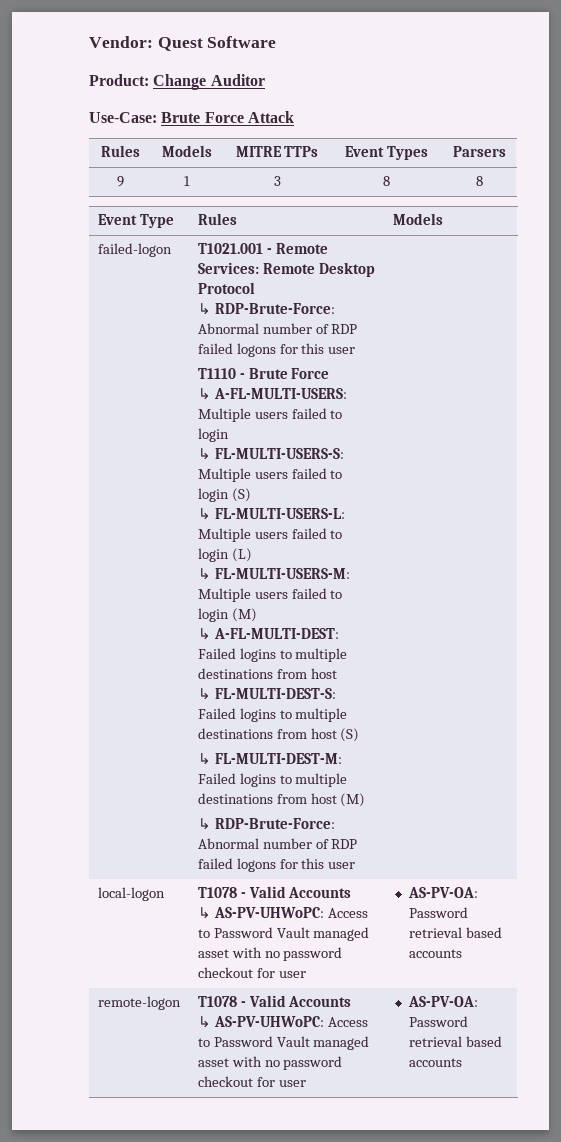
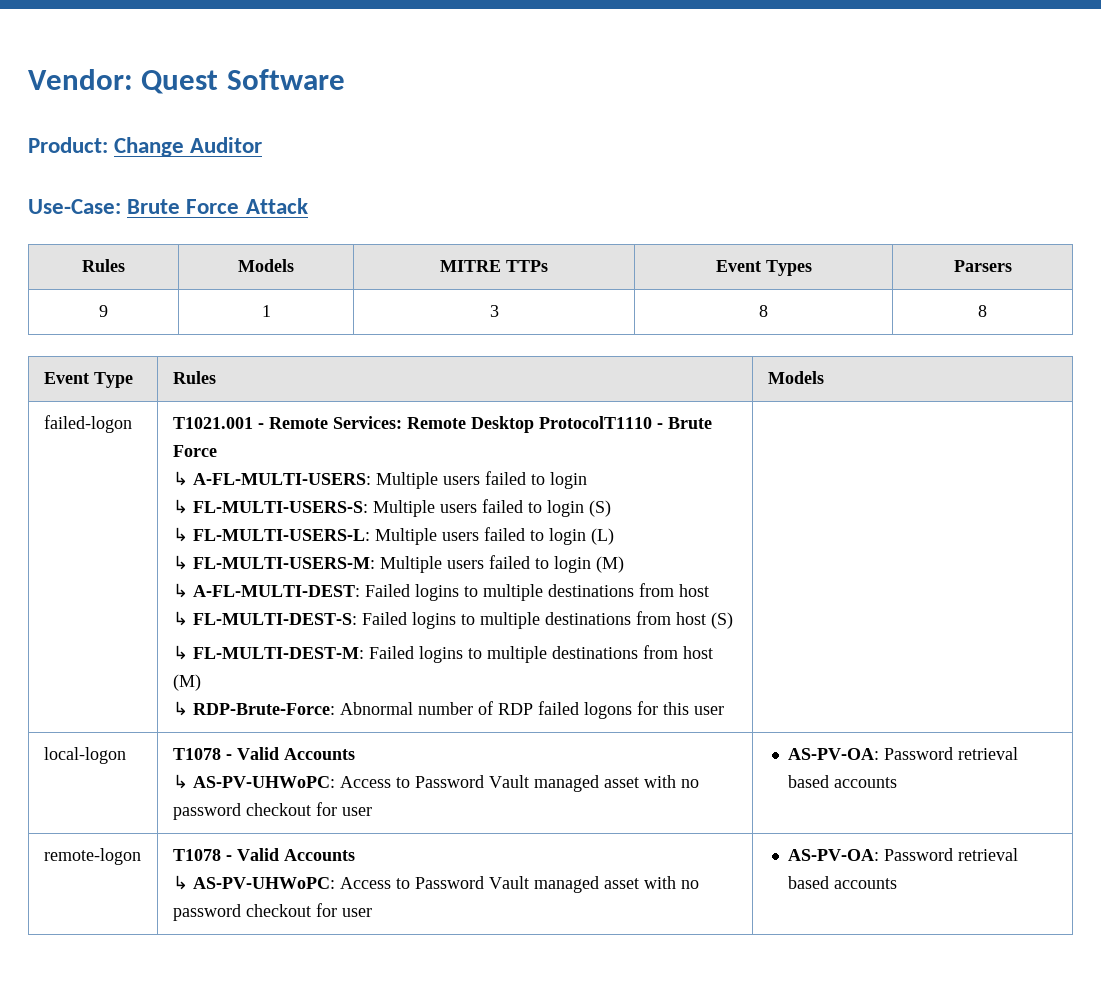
- T1021.001 - Remote Services: Remote Desktop Protocol
- ↳ RDP-Brute-Force: Abnormal number of RDP failed logons for this user
- T1110 - Brute Force
+ T1021.001 - Remote Services: Remote Desktop ProtocolT1110 - Brute Force

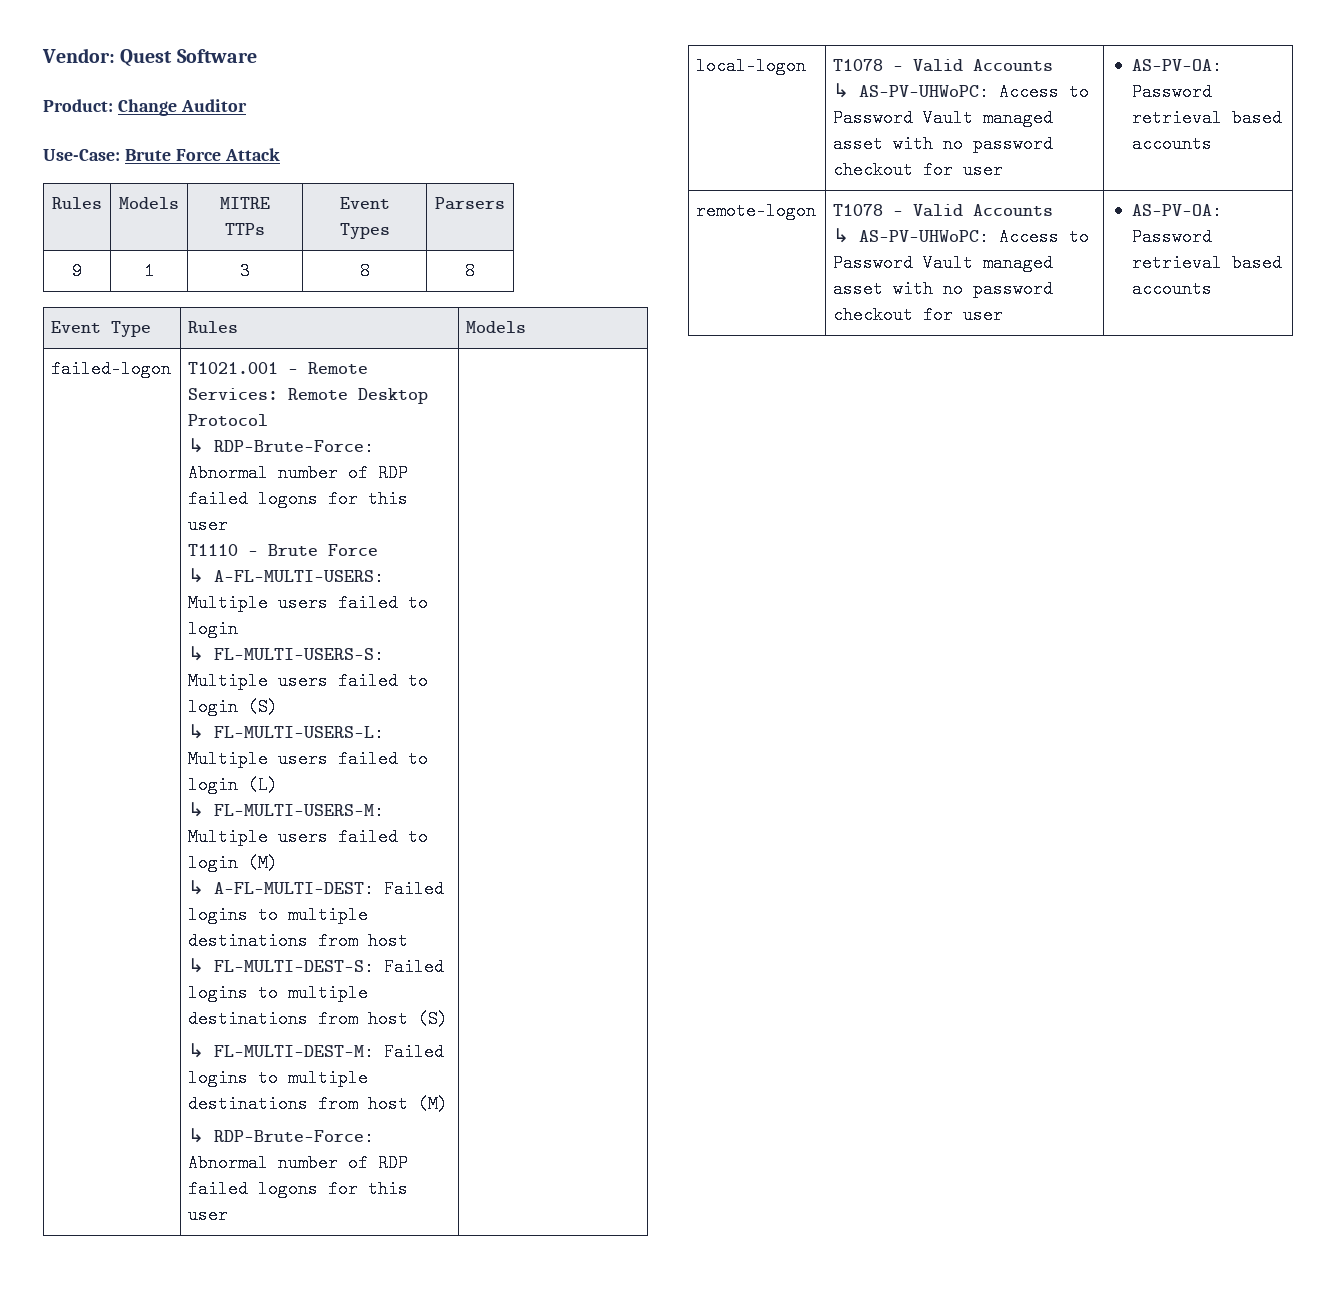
- T1021.001 - Remote Services: Remote Desktop ProtocolT1110 - Brute Force
+ T1021.001 - Remote Services: Remote Desktop Protocol
+ ↳ RDP-Brute-Force: Abnormal number of RDP failed logons for this user
+ T1110 - Brute Force

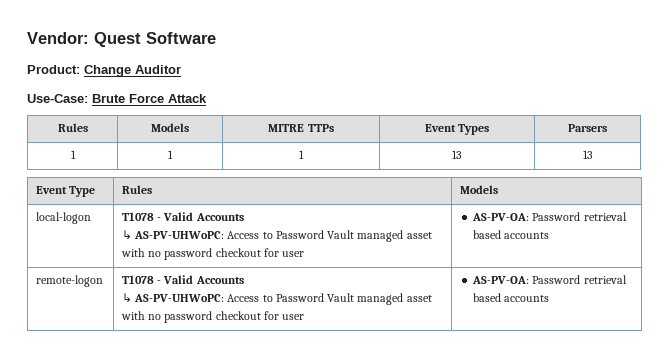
- 9 | 1 | 3 | 8 | 8
+ 1 | 1 | 1 | 13 | 13
- failed-logon | T1021.001 - Remote Services: Remote Desktop Protocol
- ↳ RDP-Brute-Force: Abnormal number of RDP failed logons for this user
- T1110 - Brute Force
- ↳ A-FL-MULTI-USERS: Multiple users failed to login
- ↳ FL-MULTI-USERS-S: Multiple users failed to login (S)
- ↳ FL-MULTI-USERS-L: Multiple users failed to login (L)
- ↳ FL-MULTI-USERS-M: Multiple users failed to login (M)
- ↳ A-FL-MULTI-DEST: Failed logins to multiple destinations from host
- ↳ FL-MULTI-DEST-S: Failed logins to multiple destinations from host (S)
- ↳ FL-MULTI-DEST-M: Failed logins to multiple destinations from host (M)
- ↳ RDP-Brute-Force: Abnormal number of RDP failed logons for this user

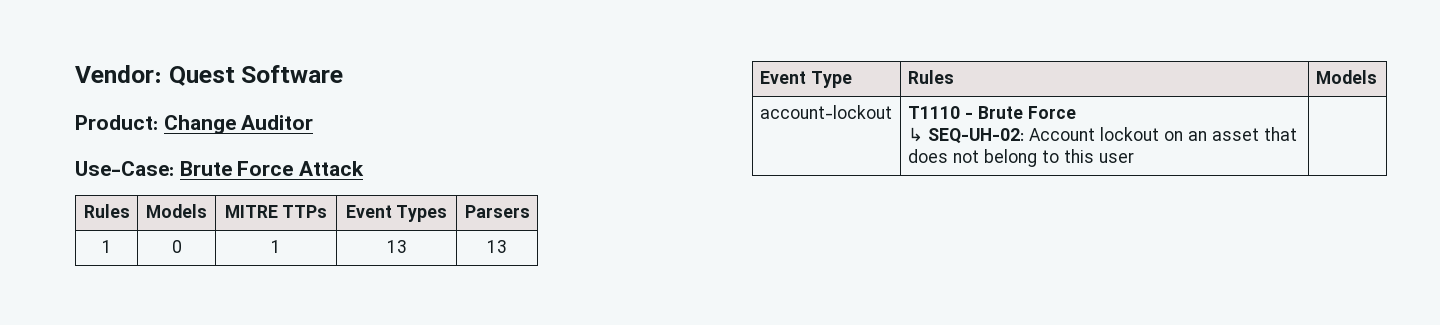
- 1 | 1 | 1 | 13 | 13
+ 1 | 0 | 1 | 13 | 13
- local-logon | T1078 - Valid Accounts
- ↳ AS-PV-UHWoPC: Access to Password Vault managed asset with no password checkout for user | AS-PV-OA: Password retrieval based accounts
- remote-logon | T1078 - Valid Accounts
- ↳ AS-PV-UHWoPC: Access to Password Vault managed asset with no password checkout for user | AS-PV-OA: Password retrieval based accounts
+ account-lockout | T1110 - Brute Force
+ ↳ SEQ-UH-02: Account lockout on an asset that does not belong to this user |

